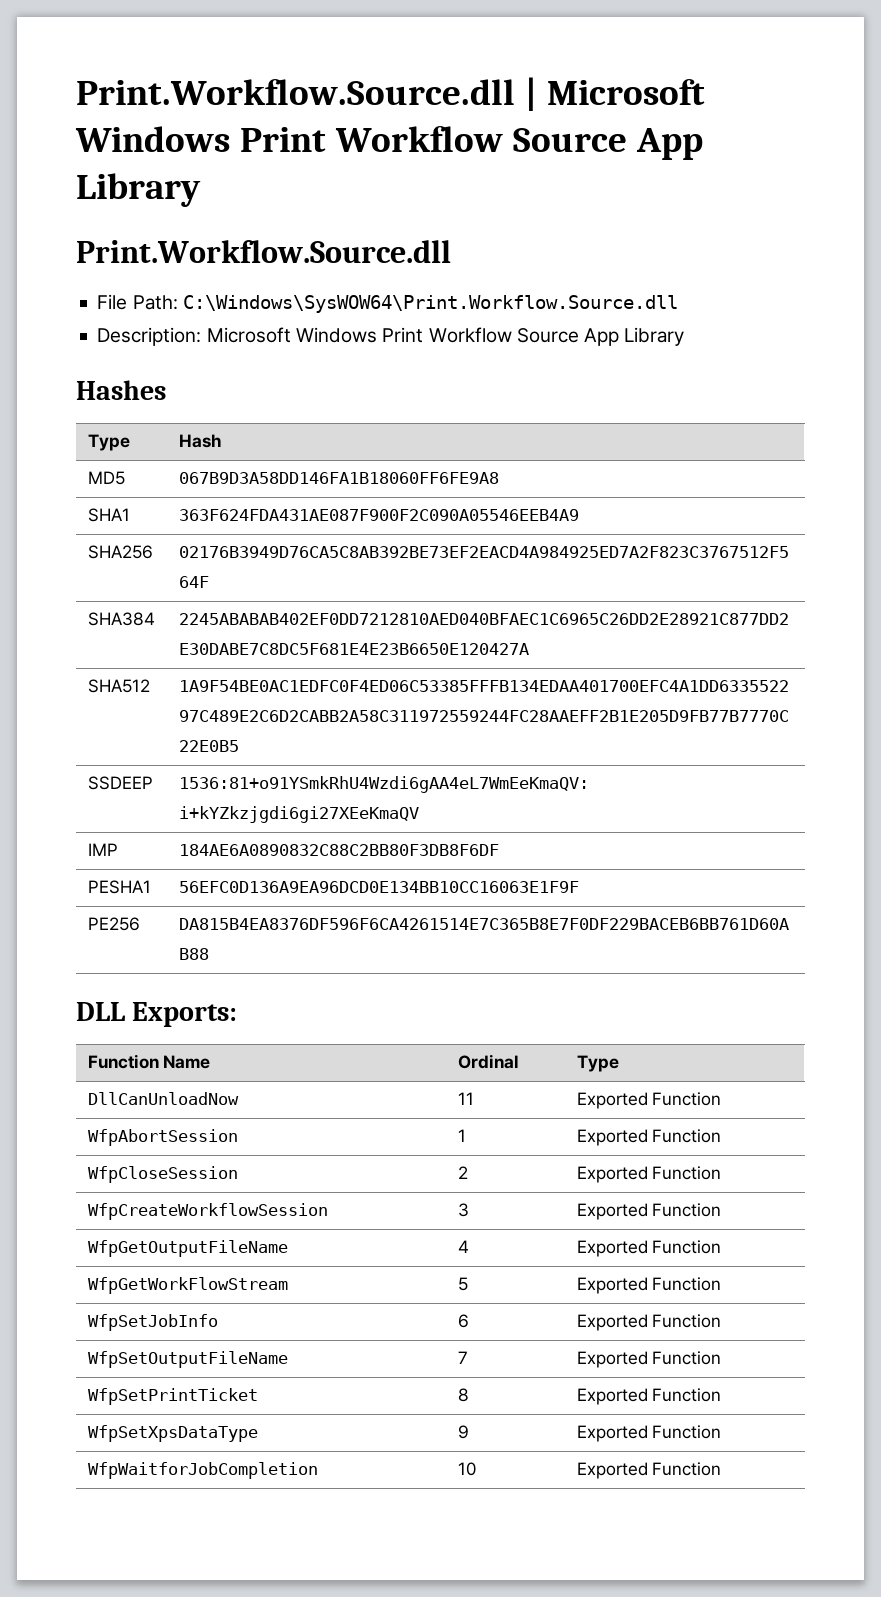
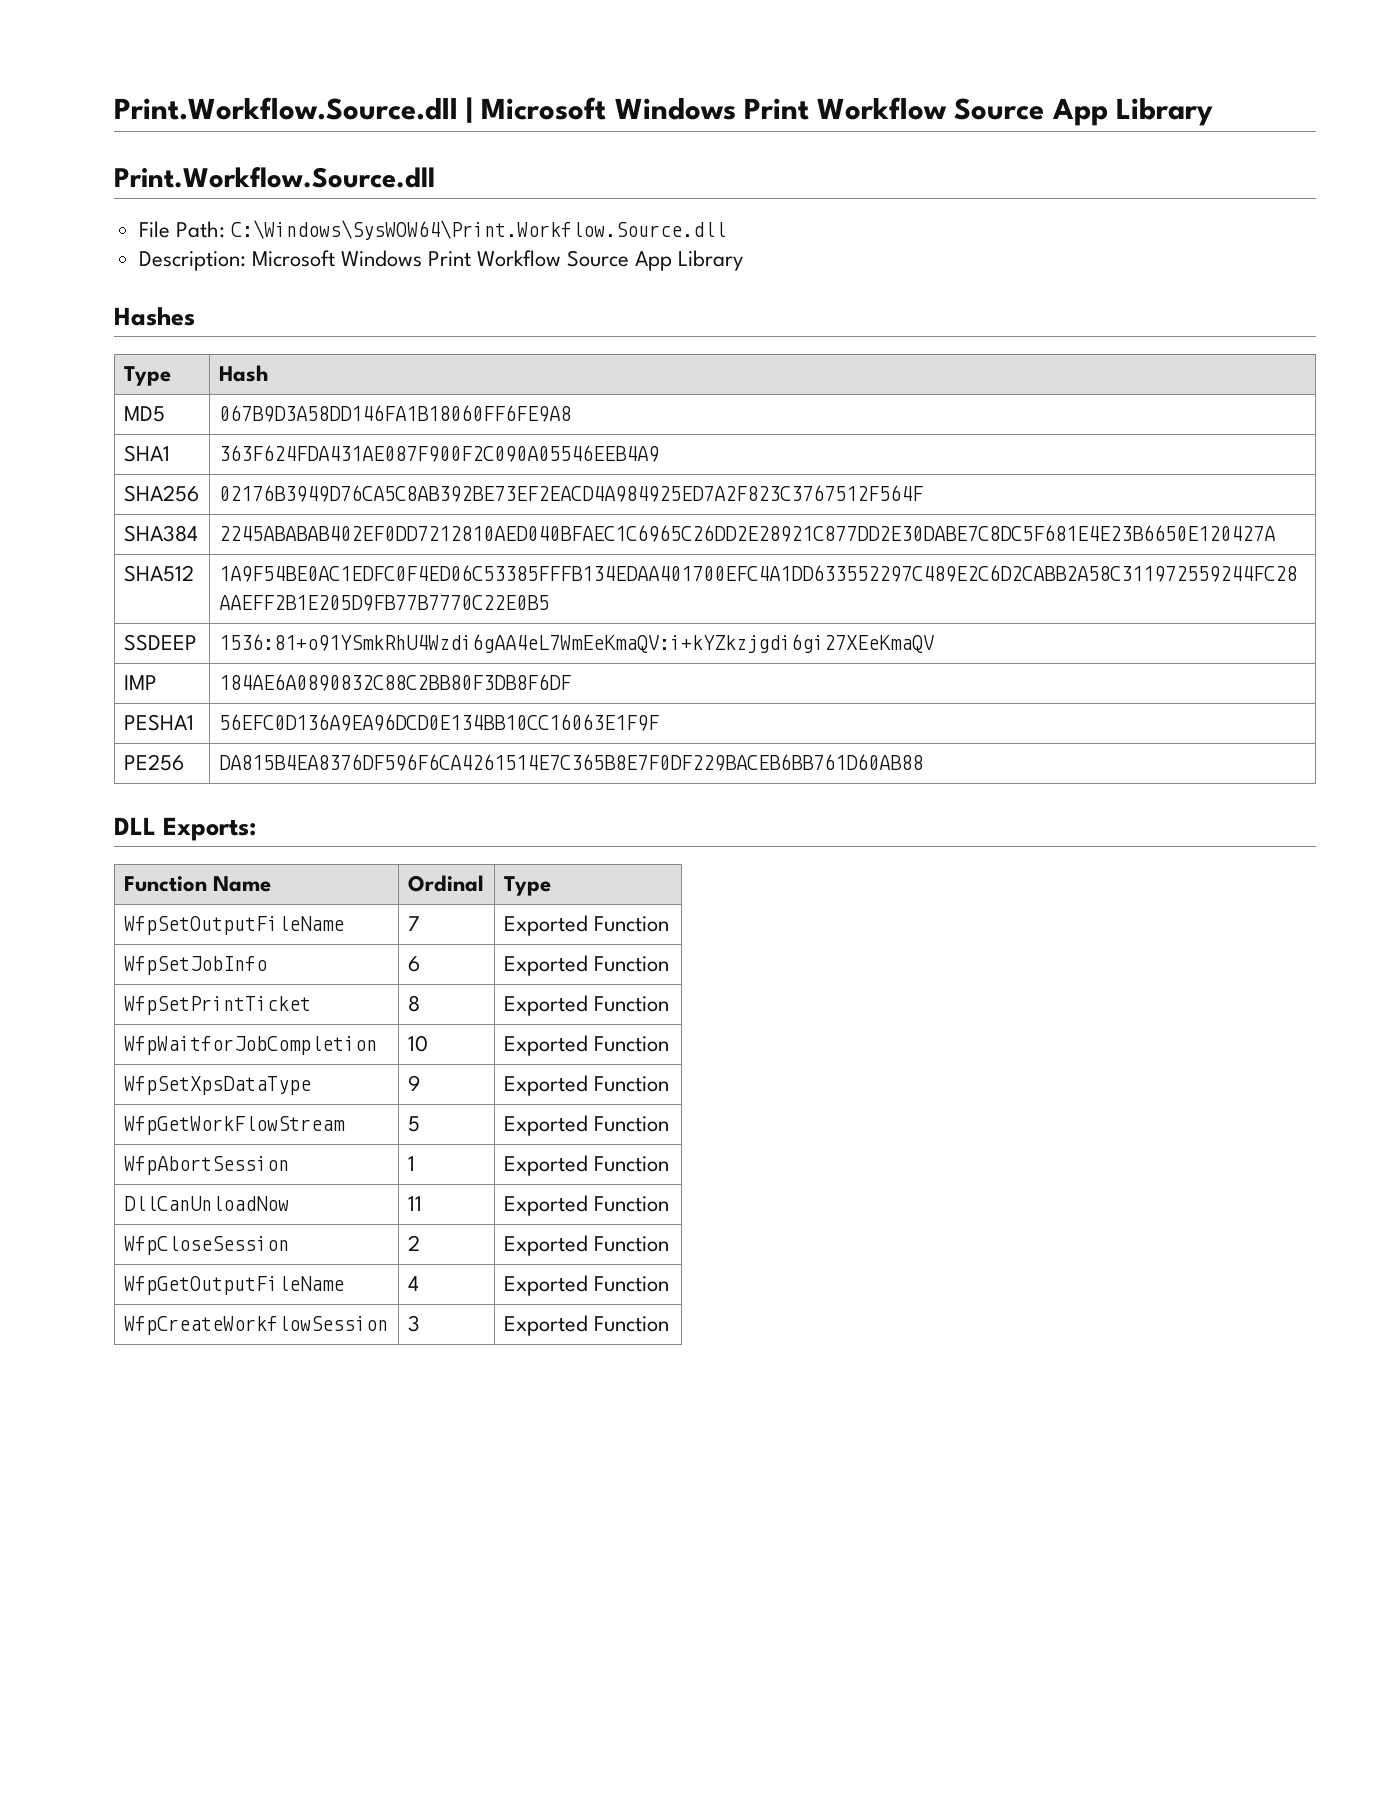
- DllCanUnloadNow | 11 | Exported Function
+ WfpSetOutputFileName | 7 | Exported Function
+ WfpSetJobInfo | 6 | Exported Function
+ WfpSetPrintTicket | 8 | Exported Function
+ WfpWaitforJobCompletion | 10 | Exported Function
+ WfpSetXpsDataType | 9 | Exported Function
+ WfpGetWorkFlowStream | 5 | Exported Function
+ DllCanUnloadNow | 11 | Exported Function
  WfpCloseSession | 2 | Exported Function
- WfpCreateWorkflowSession | 3 | Exported Function
- WfpGetWorkFlowStream | 5 | Exported Function
- WfpSetJobInfo | 6 | Exported Function
- WfpSetOutputFileName | 7 | Exported Function
- WfpSetPrintTicket | 8 | Exported Function
- WfpSetXpsDataType | 9 | Exported Function
- WfpWaitforJobCompletion | 10 | Exported Function
+ WfpCreateWorkflowSession | 3 | Exported Function

